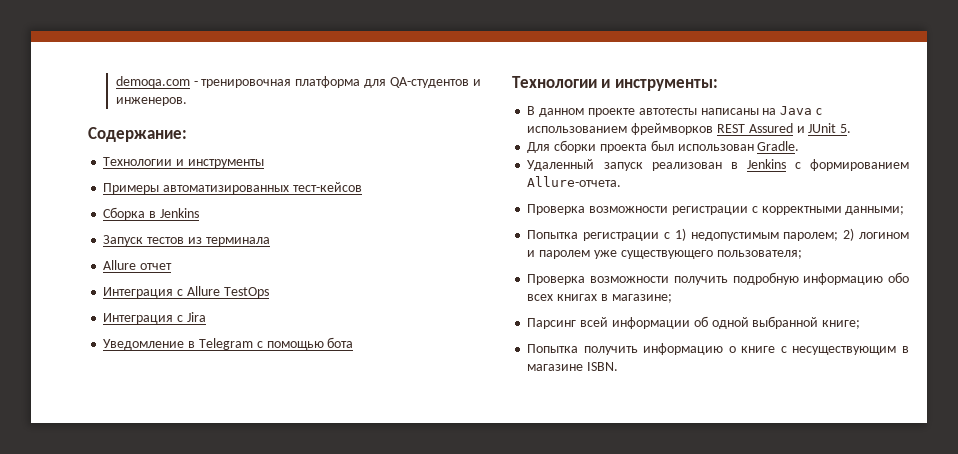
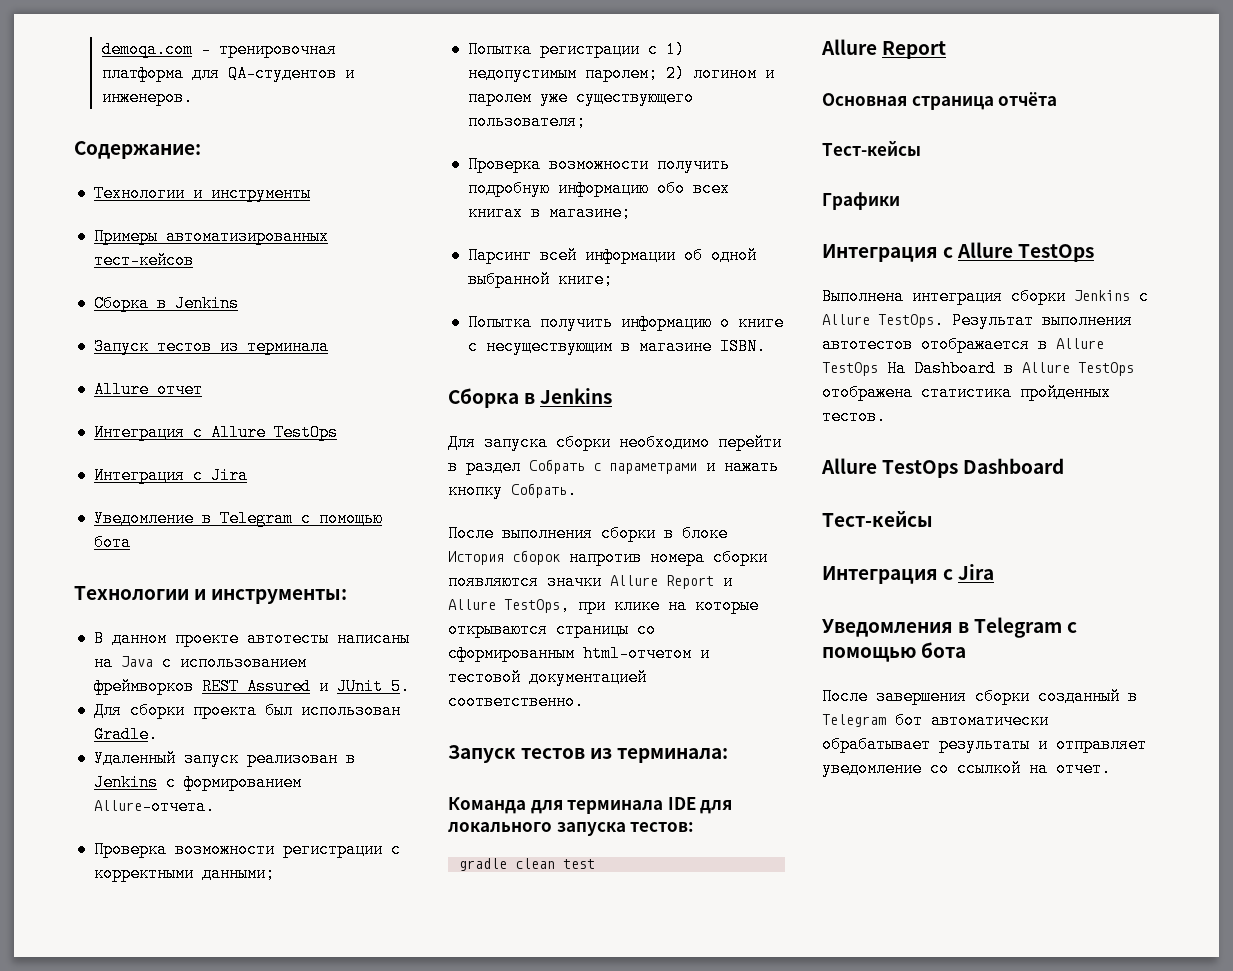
  Попытка получить информацию о книге с несуществующим в магазине ISBN.
+ Сборка в Jenkins
+ Для запуска сборки необходимо перейти в раздел Собрать с параметрами и нажать кнопку Собрать.
+ После выполнения сборки в блоке История сборок напротив номера сборки появляются значки Allure Report и Allure TestOps, при клике на которые открываются страницы со сформированным html-отчетом и тестовой документацией соответственно.
+ Запуск тестов из терминала:
+ Команда для терминала IDE для локального запуска тестов:
+ gradle clean test
+ Allure Report
+ Основная страница отчёта
+ Тест-кейсы
+ Графики
+ Интеграция с Allure TestOps
+ Выполнена интеграция сборки Jenkins с Allure TestOps. Результат выполнения автотестов отображается в Allure TestOps На Dashboard в Allure TestOps отображена статистика пройденных тестов.
+ Allure TestOps Dashboard
+ Тест-кейсы
+ Интеграция с Jira
+ Уведомления в Telegram с помощью бота
+ После завершения сборки созданный в Telegram бот автоматически обрабатывает результаты и отправляет уведомление со ссылкой на отчет.

